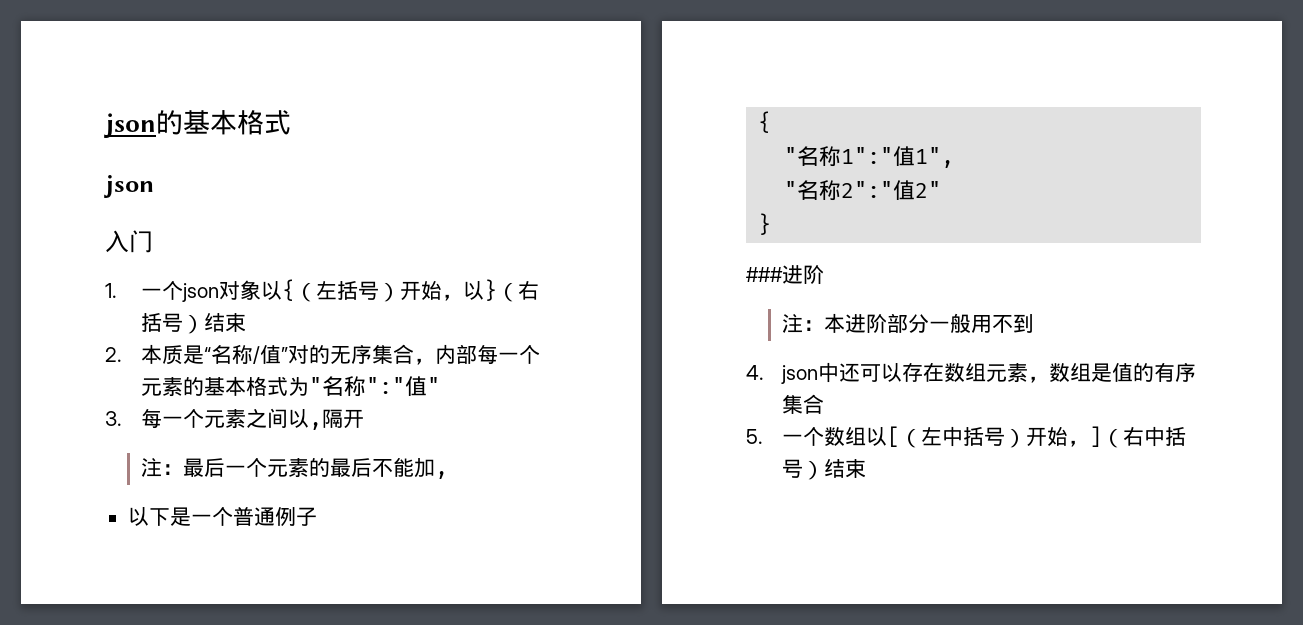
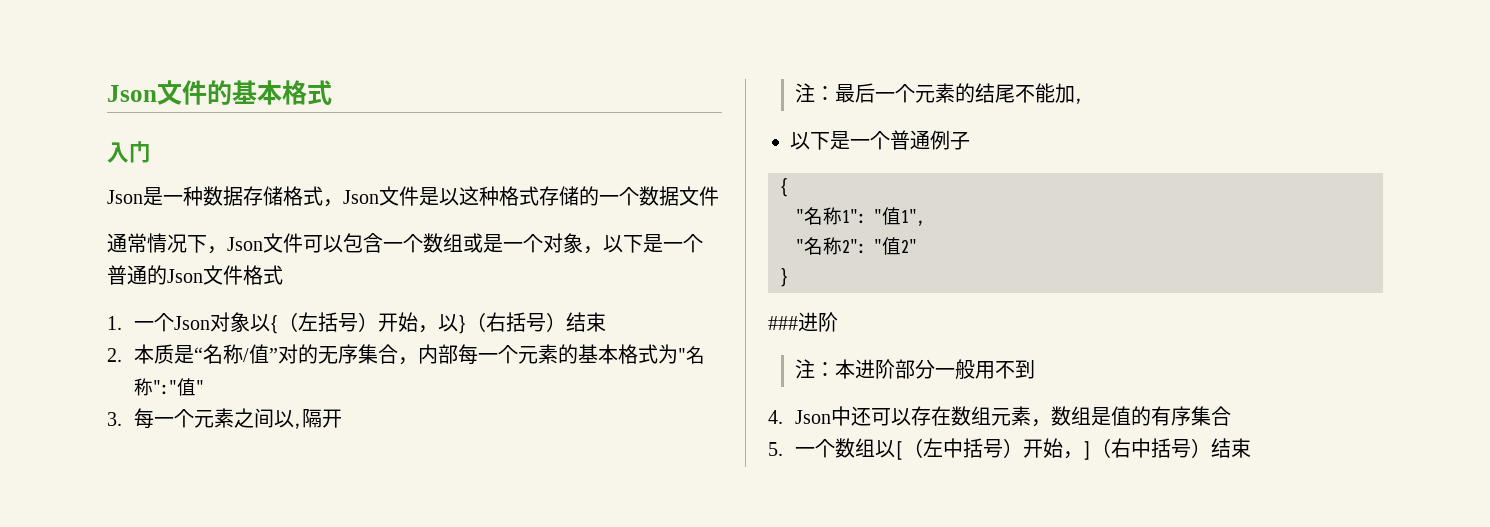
- json的基本格式
- json
+ Json文件的基本格式
+ Json是一种数据存储格式，Json文件是以这种格式存储的一个数据文件
+ 通常情况下，Json文件可以包含一个数组或是一个对象，以下是一个普通的Json文件格式
- 1.一个json对象以{（左括号）开始，以}（右括号）结束
+ 1.一个Json对象以{（左括号）开始，以}（右括号）结束
- 注：最后一个元素的最后不能加,
+ 注：最后一个元素的结尾不能加,
- "名称1":"值1",
+ "名称1": "值1",
- "名称2":"值2"
+ "名称2": "值2"
- 4. json中还可以存在数组元素，数组是值的有序集合
+ 4. Json中还可以存在数组元素，数组是值的有序集合

